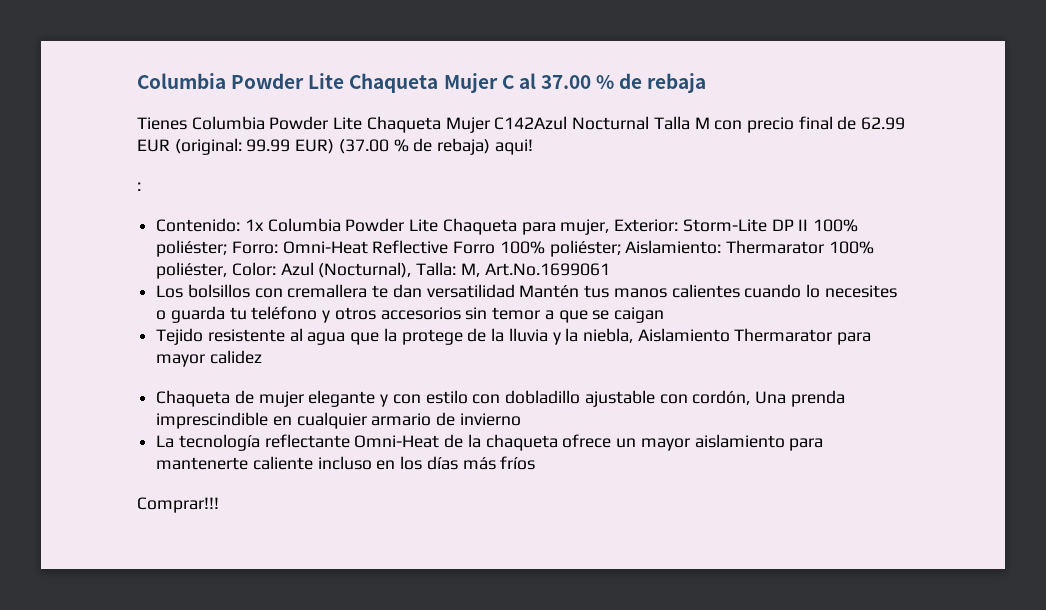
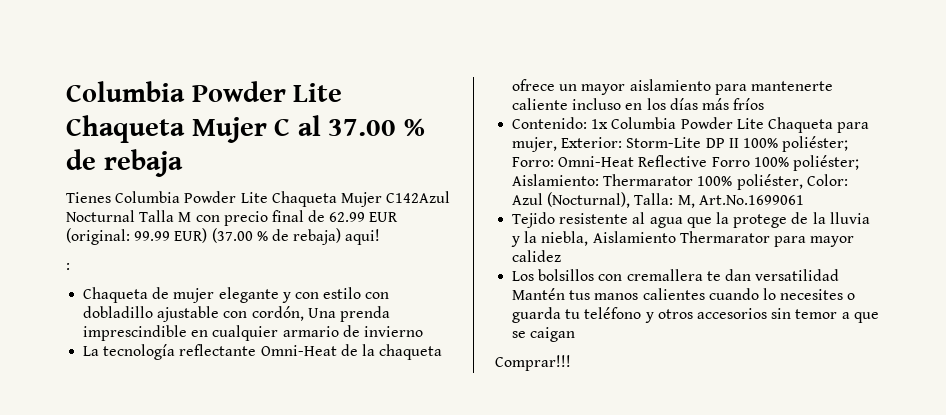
- Contenido: 1x Columbia Powder Lite Chaqueta para mujer, Exterior: Storm-Lite DP II 100% poliéster; Forro: Omni-Heat Reflective Forro 100% poliéster; Aislamiento: Thermarator 100% poliéster, Color: Azul (Nocturnal), Talla: M, Art.No.1699061
- Los bolsillos con cremallera te dan versatilidad Mantén tus manos calientes cuando lo necesites o guarda tu teléfono y otros accesorios sin temor a que se caigan
- Tejido resistente al agua que la protege de la lluvia y la niebla, Aislamiento Thermarator para mayor calidez
+ Contenido: 1x Columbia Powder Lite Chaqueta para mujer, Exterior: Storm-Lite DP II 100% poliéster; Forro: Omni-Heat Reflective Forro 100% poliéster; Aislamiento: Thermarator 100% poliéster, Color: Azul (Nocturnal), Talla: M, Art.No.1699061
+ Tejido resistente al agua que la protege de la lluvia y la niebla, Aislamiento Thermarator para mayor calidez
+ Los bolsillos con cremallera te dan versatilidad Mantén tus manos calientes cuando lo necesites o guarda tu teléfono y otros accesorios sin temor a que se caigan

